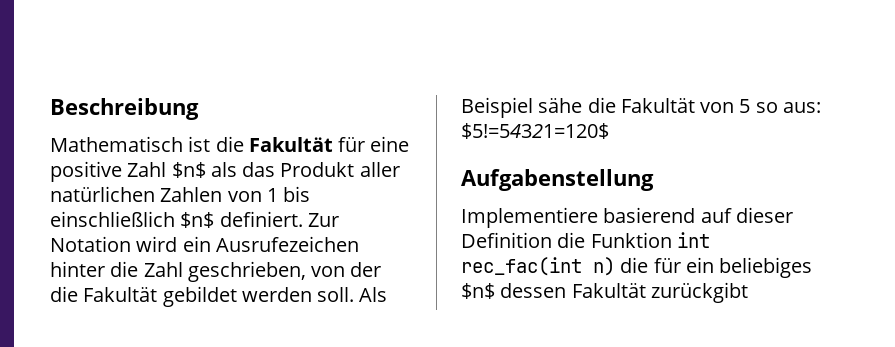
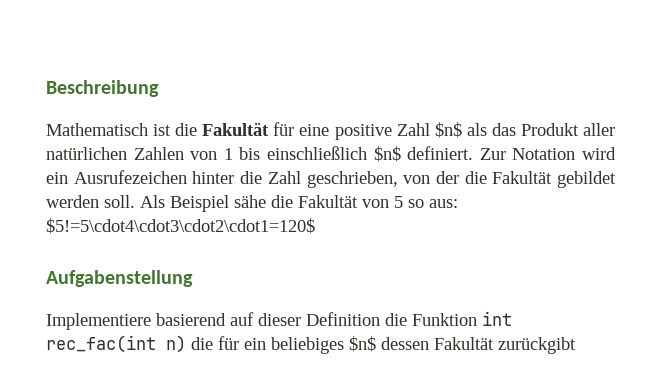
- Als Beispiel sähe die Fakultät von 5 so aus: $5!=54321=120$
+ Als Beispiel sähe die Fakultät von 5 so aus: $5!=5\cdot4\cdot3\cdot2\cdot1=120$

